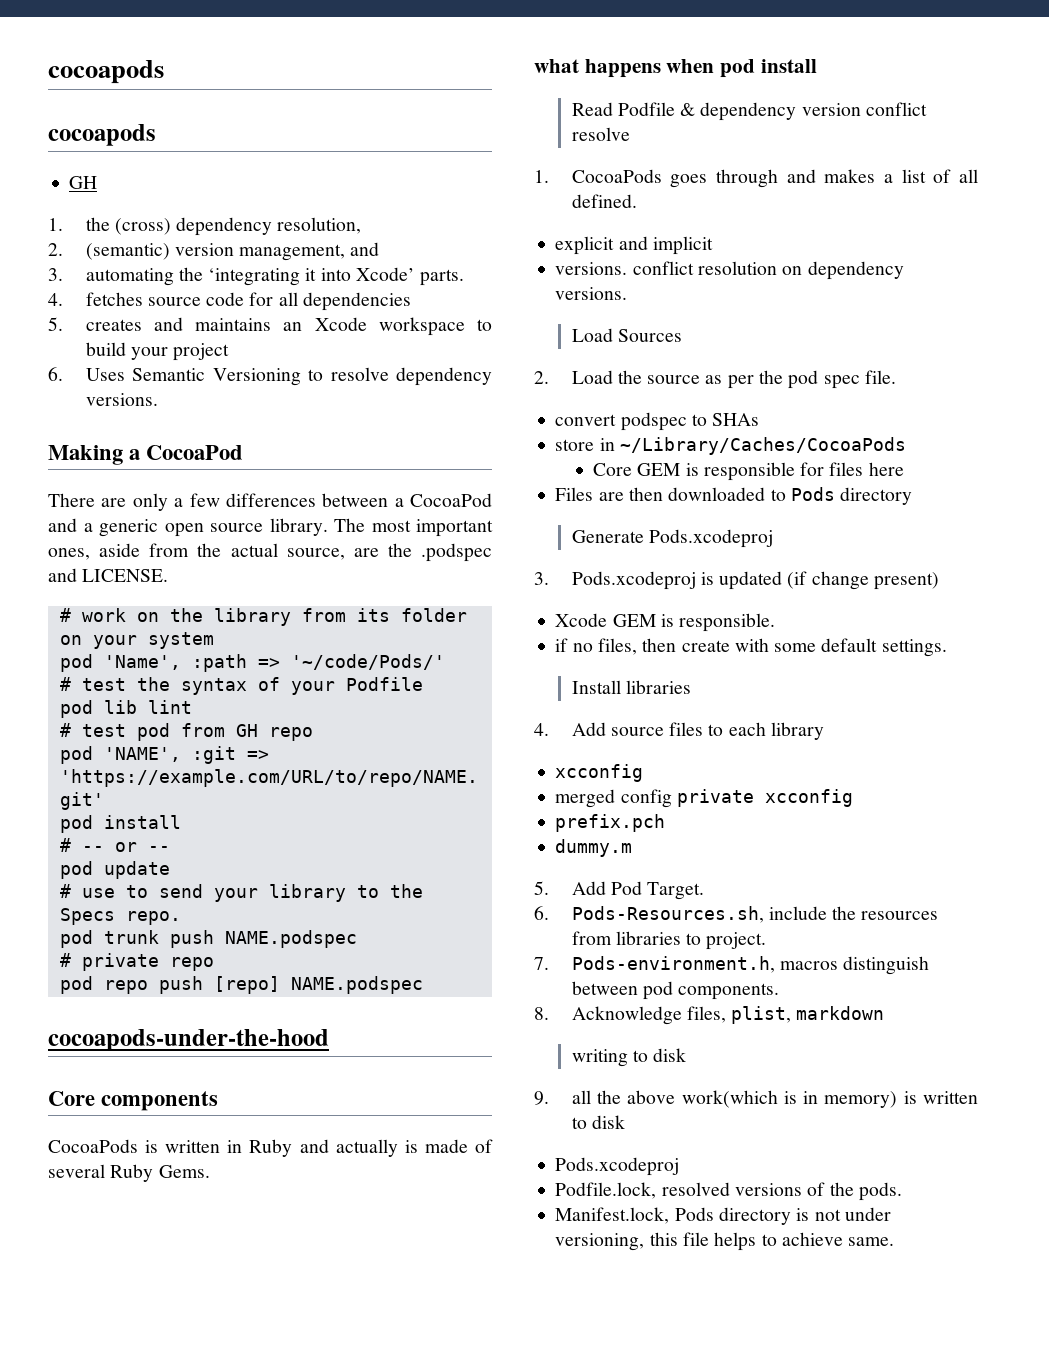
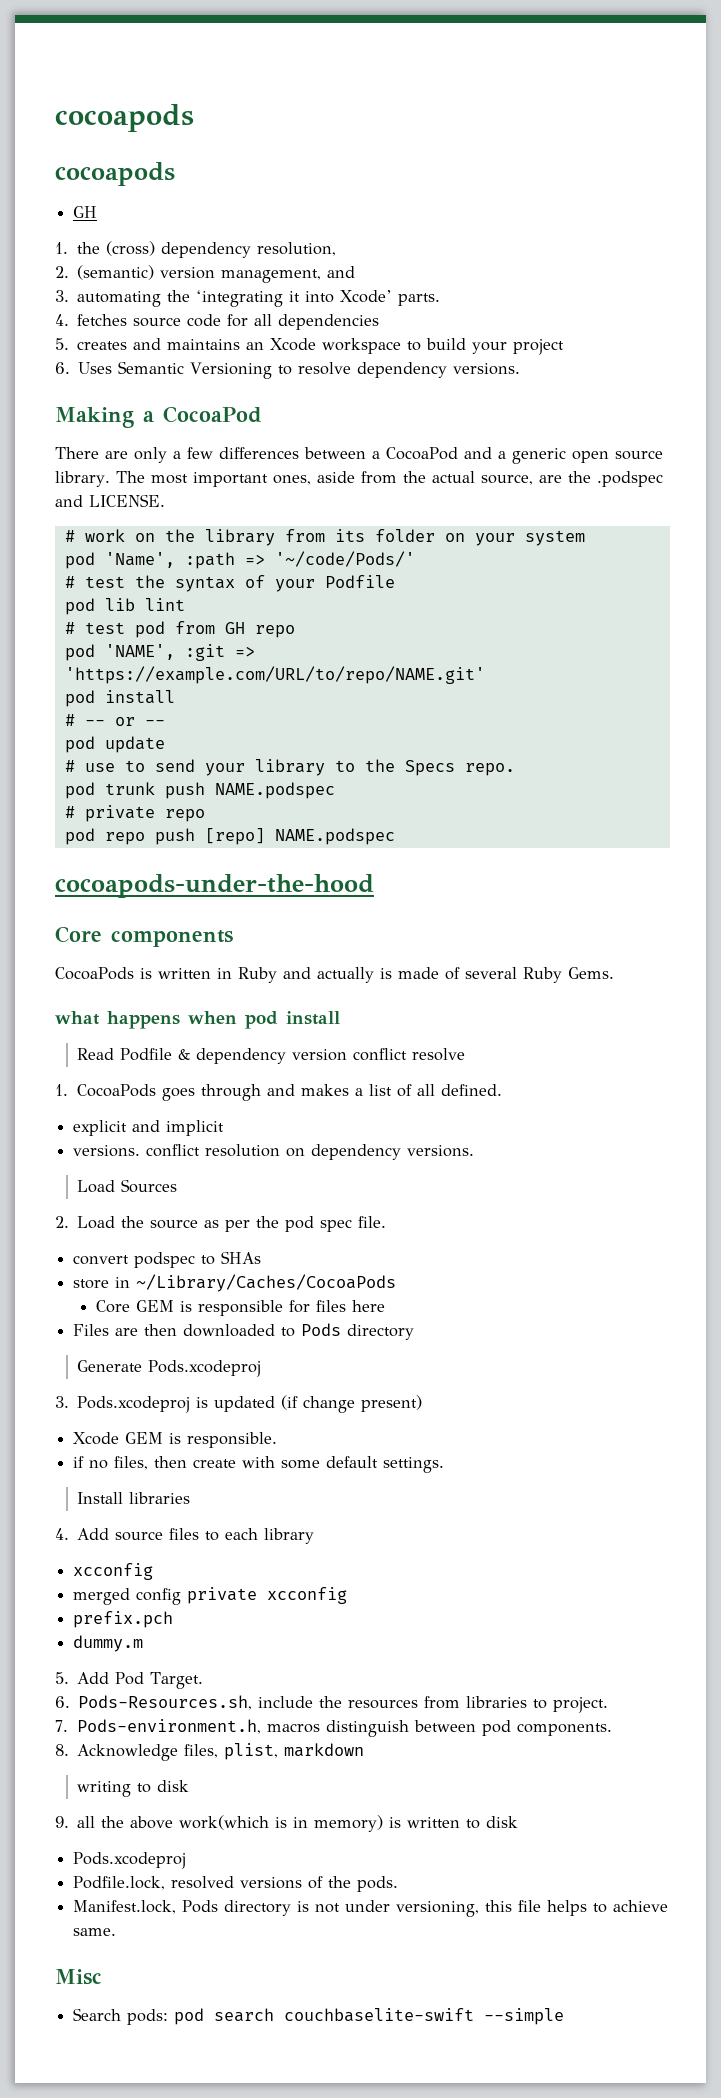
+ Misc
+ Search pods: pod search couchbaselite-swift --simple

